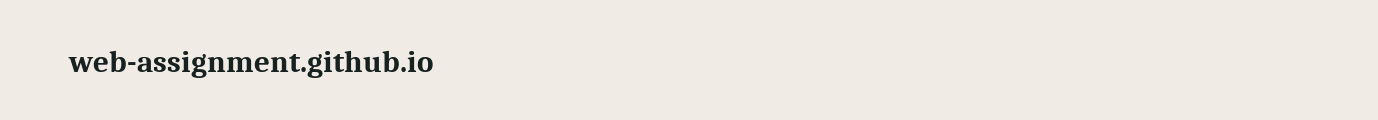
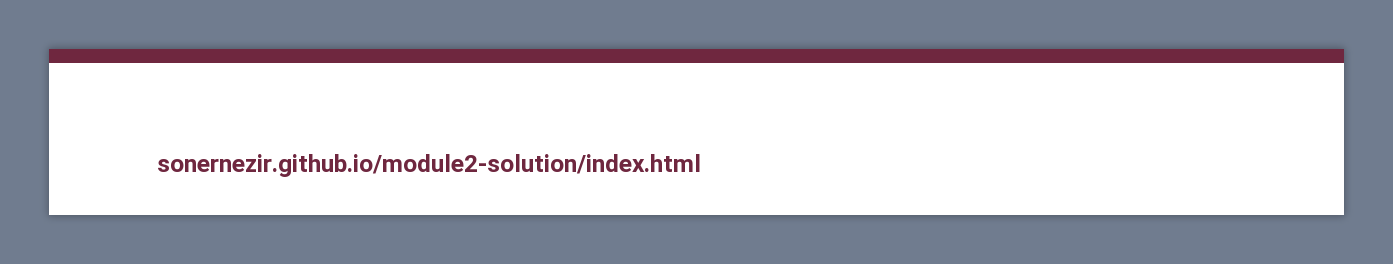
- web-assignment.github.io
+ sonernezir.github.io/module2-solution/index.html

